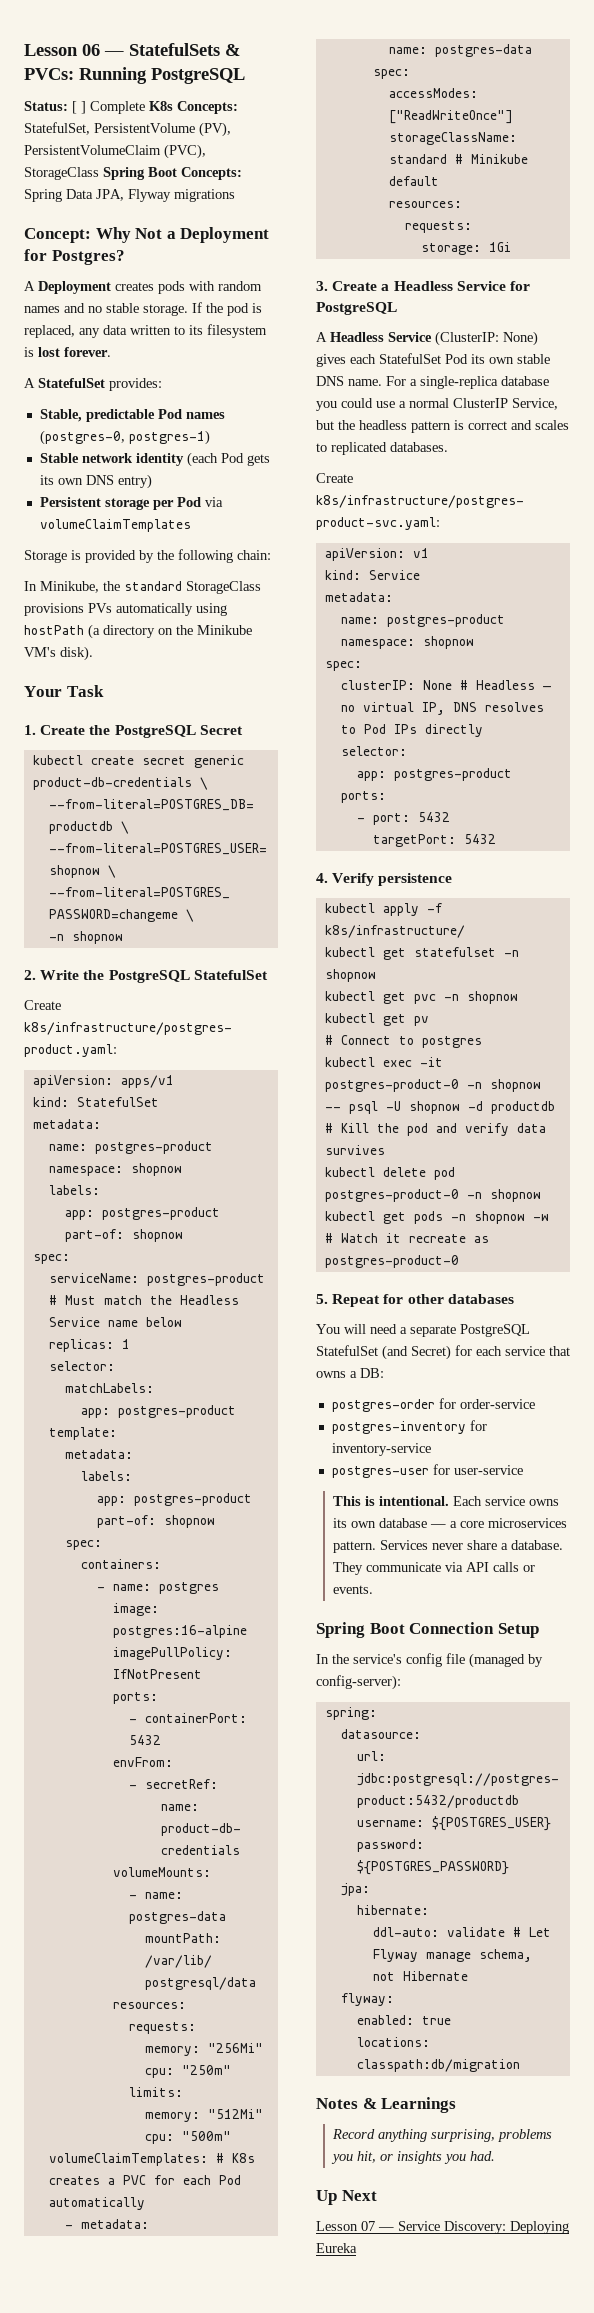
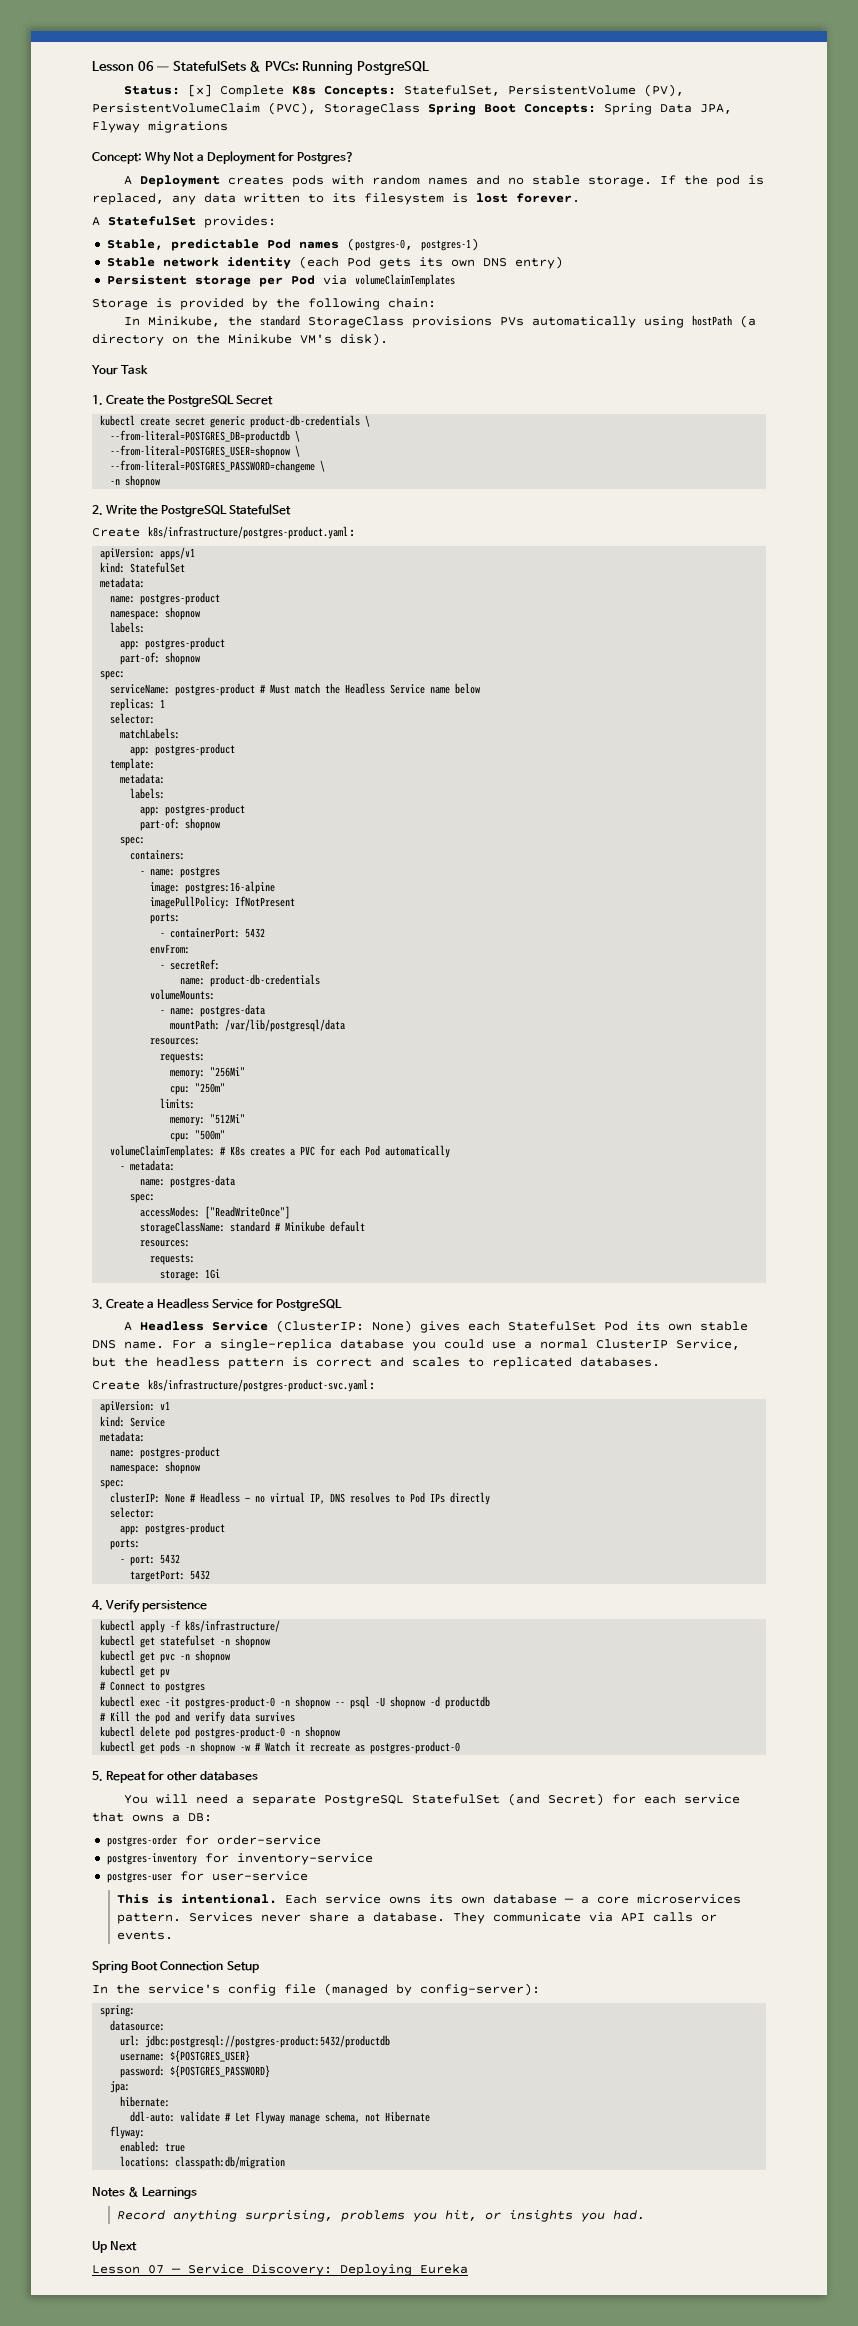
- Status: [ ] Complete K8s Concepts: StatefulSet, PersistentVolume (PV), PersistentVolumeClaim (PVC), StorageClass Spring Boot Concepts: Spring Data JPA, Flyway migrations
+ Status: [x] Complete K8s Concepts: StatefulSet, PersistentVolume (PV), PersistentVolumeClaim (PVC), StorageClass Spring Boot Concepts: Spring Data JPA, Flyway migrations

